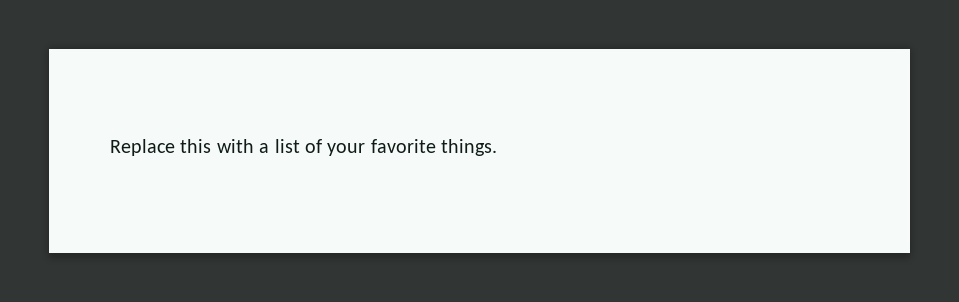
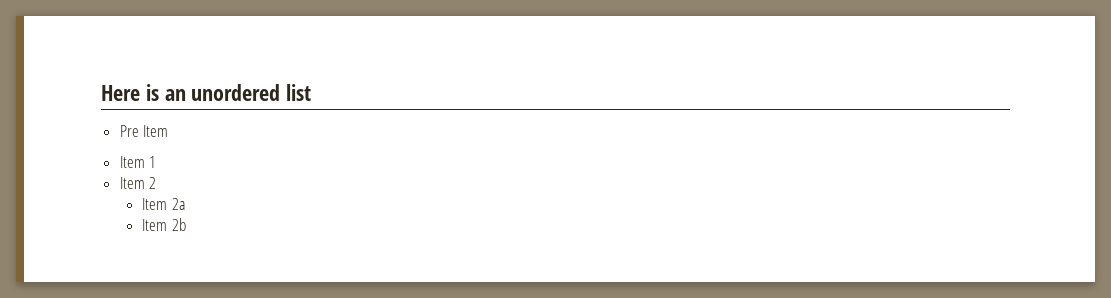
- Replace this with a list of your favorite things.
+ Here is an unordered list
+ Pre Item
+ Item 1
+ Item 2
+ Item 2a
+ Item 2b

